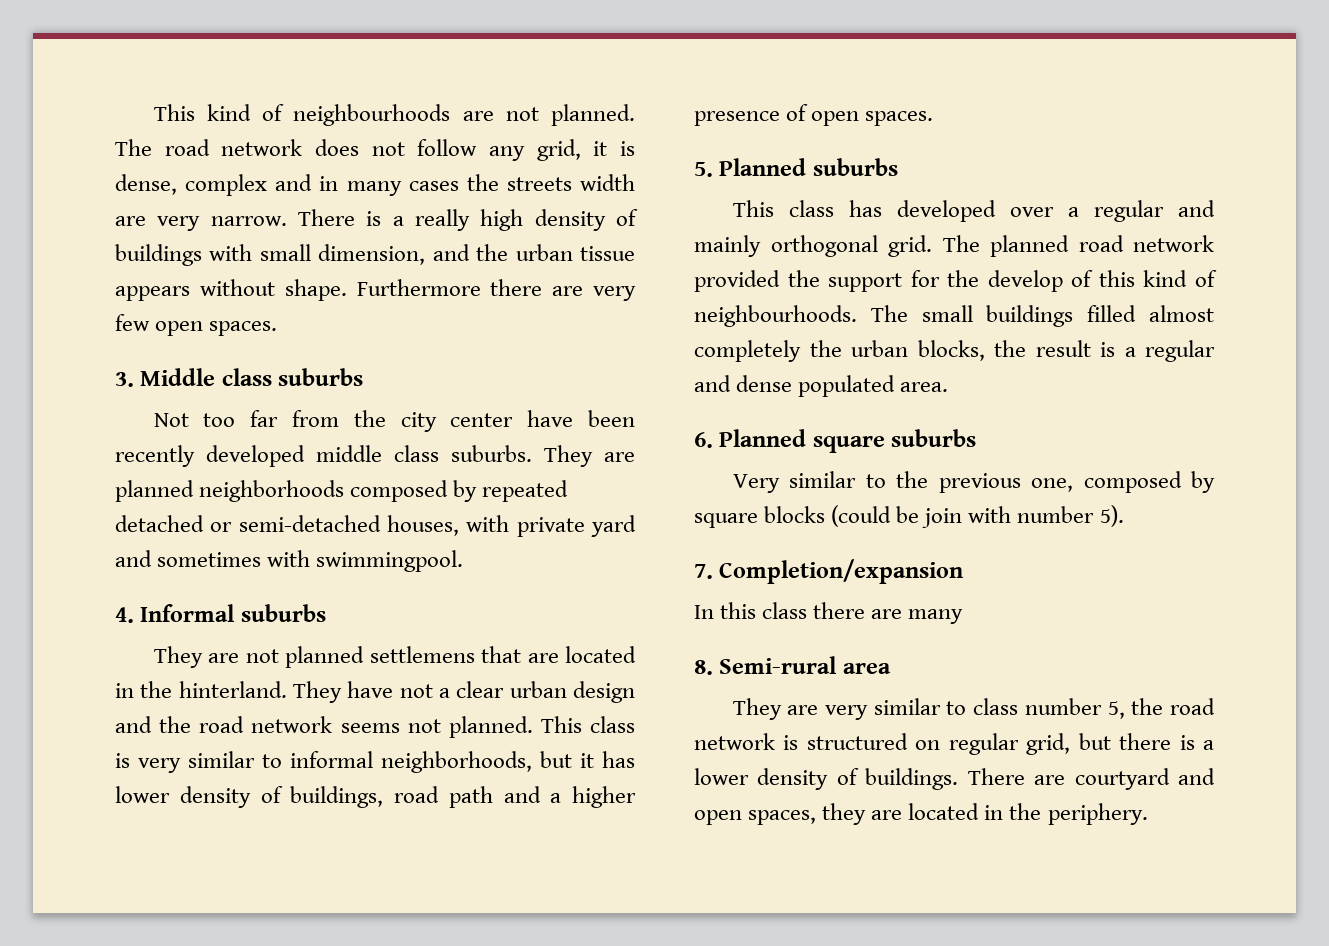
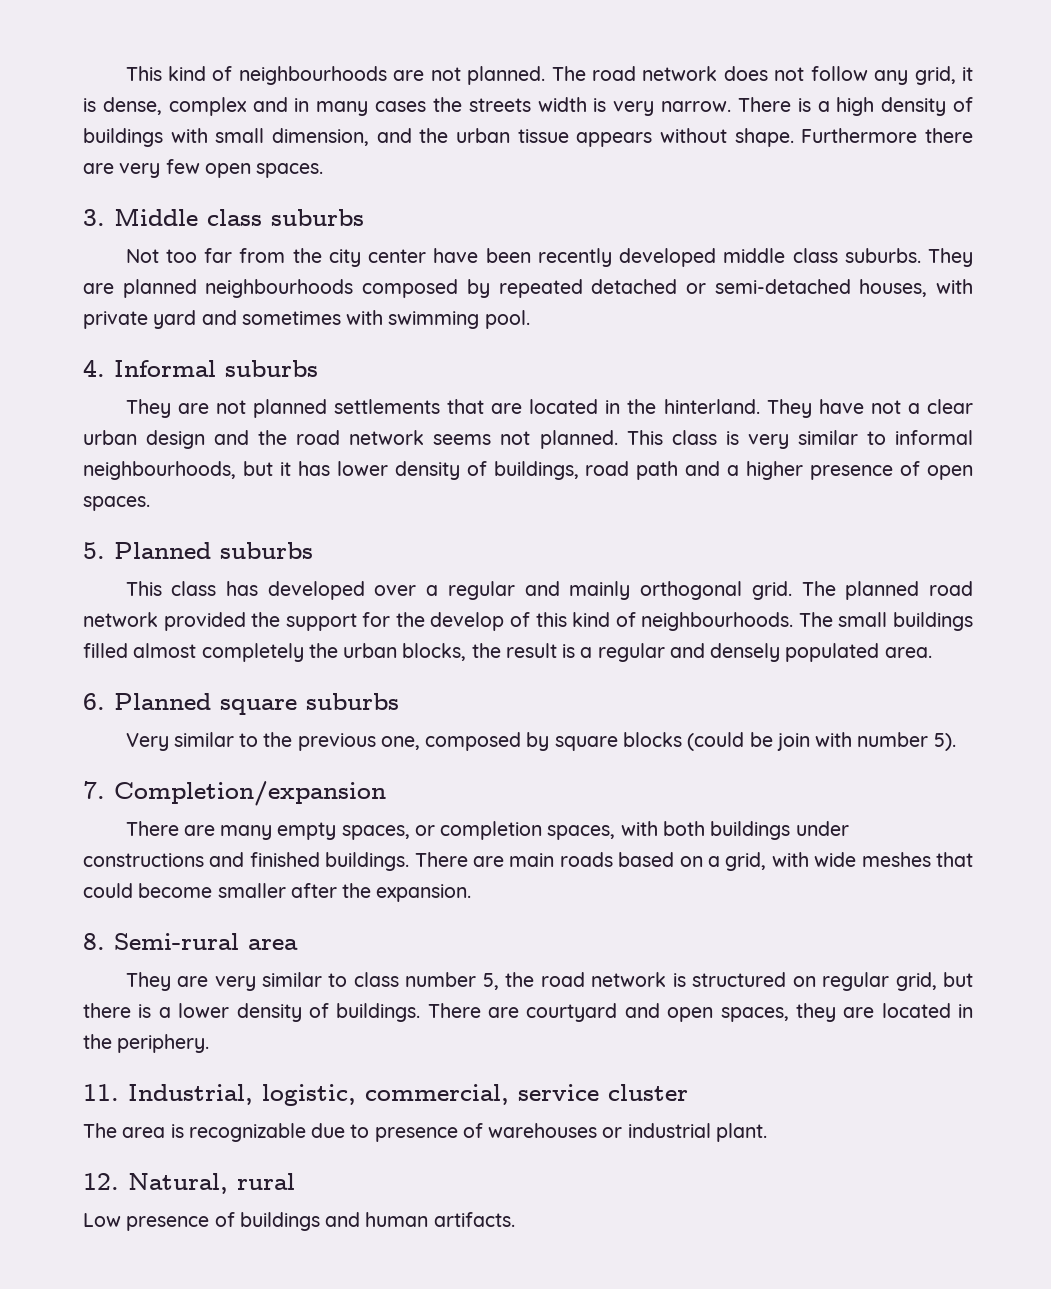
- The road network does not follow any grid, it is dense, complex and in many cases the streets width are very narrow.
+ The road network does not follow any grid, it is dense, complex and in many cases the streets width is very narrow.
- There is a really high density of buildings with small dimension, and the urban tissue appears without shape.
+ There is a high density of buildings with small dimension, and the urban tissue appears without shape.
- They are planned neighborhoods composed by repeated detached or semi-detached houses, with private yard and sometimes with swimmingpool.
+ They are planned neighbourhoods composed by repeated detached or semi-detached houses, with private yard and sometimes with swimming pool.
- They are not planned settlemens that are located in the hinterland.
+ They are not planned settlements that are located in the hinterland.
- This class is very similar to informal neighborhoods, but it has lower density of buildings, road path and a higher presence of open spaces.
+ This class is very similar to informal neighbourhoods, but it has lower density of buildings, road path and a higher presence of open spaces.
- The small buildings filled almost completely the urban blocks, the result is a regular and dense populated area.
+ The small buildings filled almost completely the urban blocks, the result is a regular and densely populated area.
- In this class there are many
+ There are many empty spaces, or completion spaces, with both buildings under constructions and finished buildings. There are main roads based on a grid, with wide meshes that could become smaller after the expansion.
+ 11. Industrial, logistic, commercial, service cluster
+ The area is recognizable due to presence of warehouses or industrial plant.
+ 12. Natural, rural
+ Low presence of buildings and human artifacts.

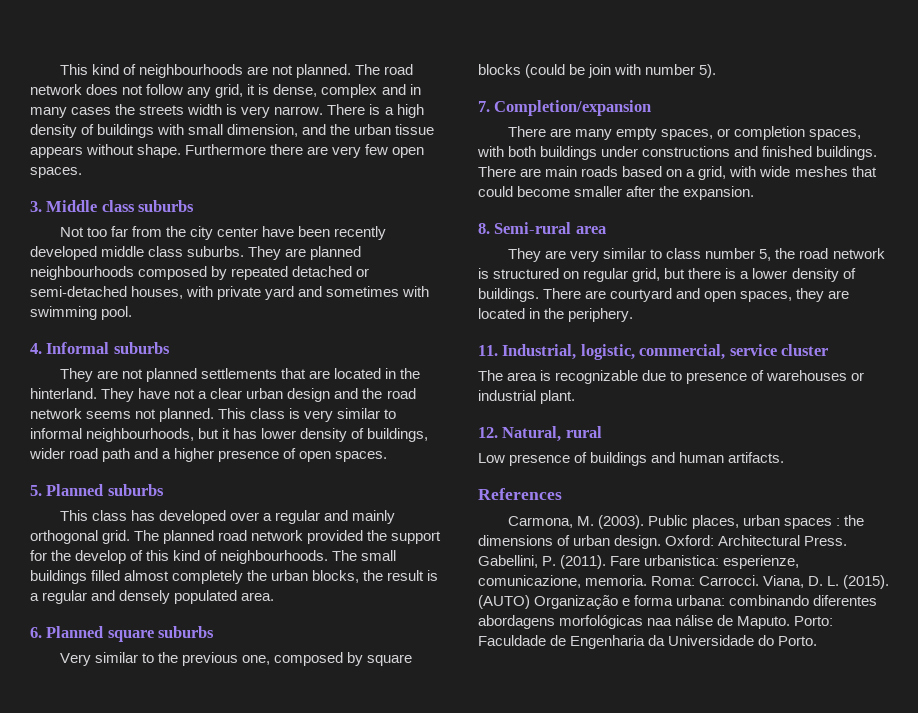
- This class is very similar to informal neighbourhoods, but it has lower density of buildings, road path and a higher presence of open spaces.
+ This class is very similar to informal neighbourhoods, but it has lower density of buildings, wider road path and a higher presence of open spaces.
+ References
+ Carmona, M. (2003). Public places, urban spaces : the dimensions of urban design. Oxford: Architectural Press. Gabellini, P. (2011). Fare urbanistica: esperienze, comunicazione, memoria. Roma: Carrocci. Viana, D. L. (2015). (AUTO) Organização e forma urbana: combinando diferentes abordagens morfológicas naa nálise de Maputo. Porto: Faculdade de Engenharia da Universidade do Porto.

